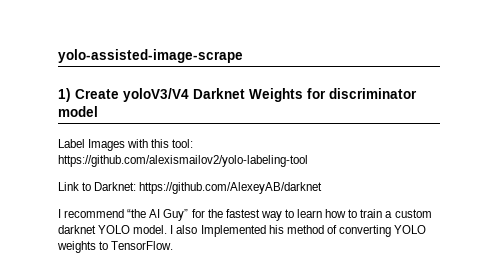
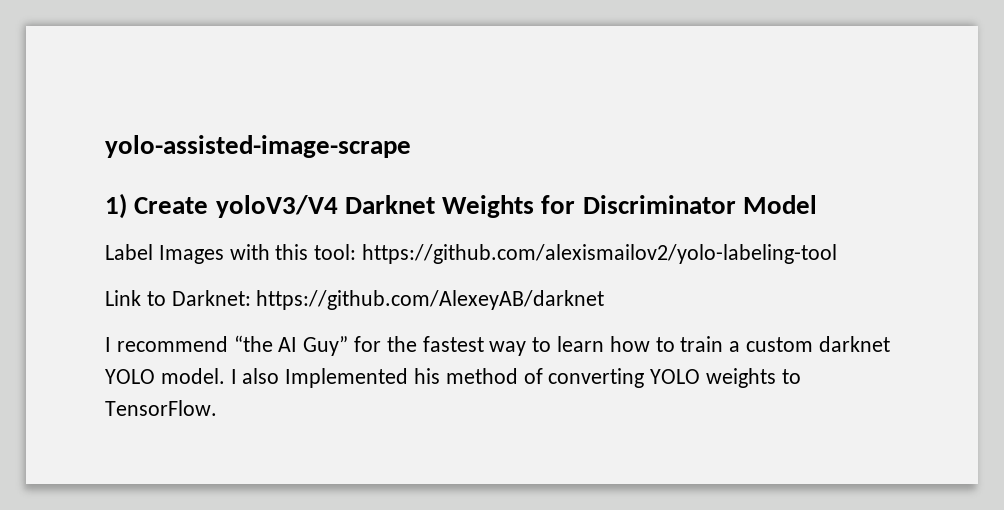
- 1) Create yoloV3/V4 Darknet Weights for discriminator model
+ 1) Create yoloV3/V4 Darknet Weights for Discriminator Model

